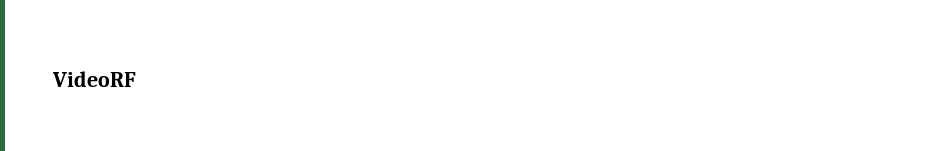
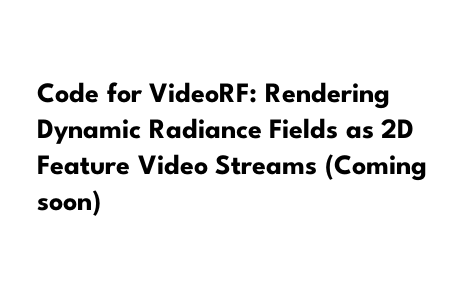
- VideoRF
+ Code for VideoRF: Rendering Dynamic Radiance Fields as 2D Feature Video Streams (Coming soon)

